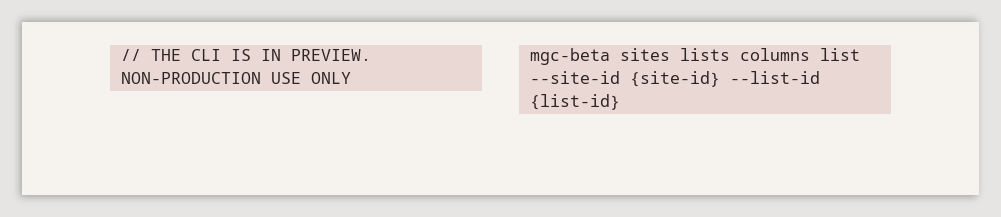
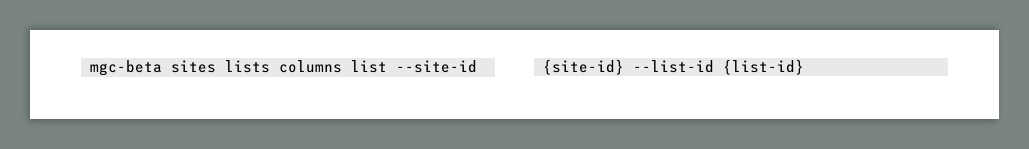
- // THE CLI IS IN PREVIEW. NON-PRODUCTION USE ONLY

